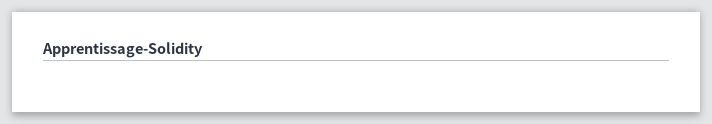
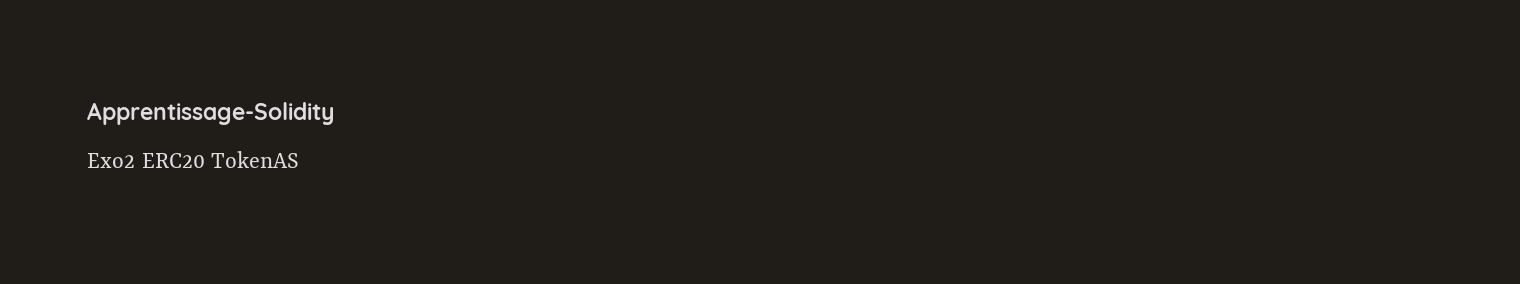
+ Exo2 ERC20 TokenAS

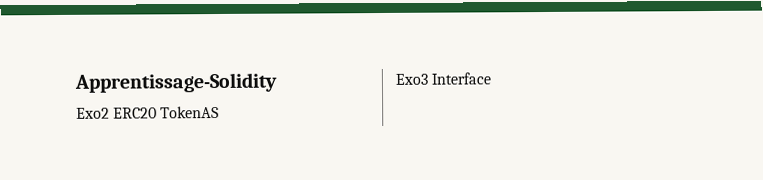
+ Exo3 Interface

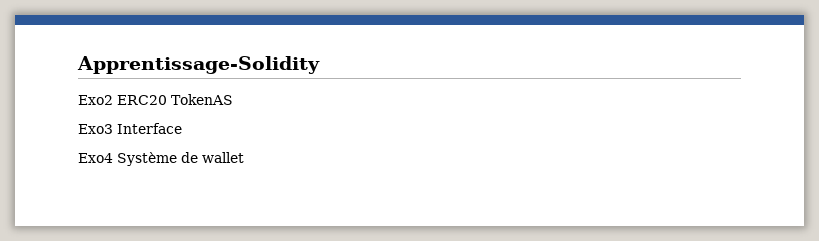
+ Exo4 Système de wallet

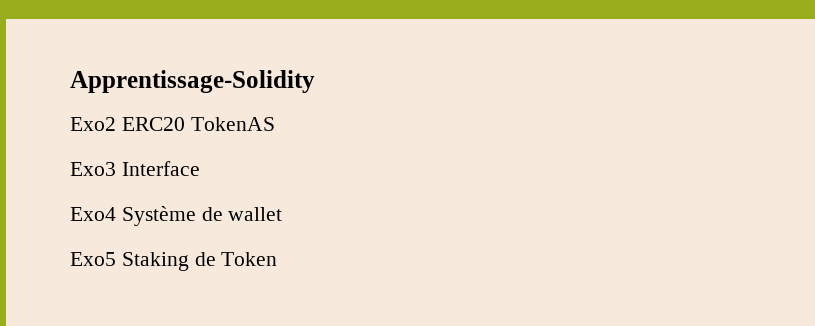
+ Exo5 Staking de Token

